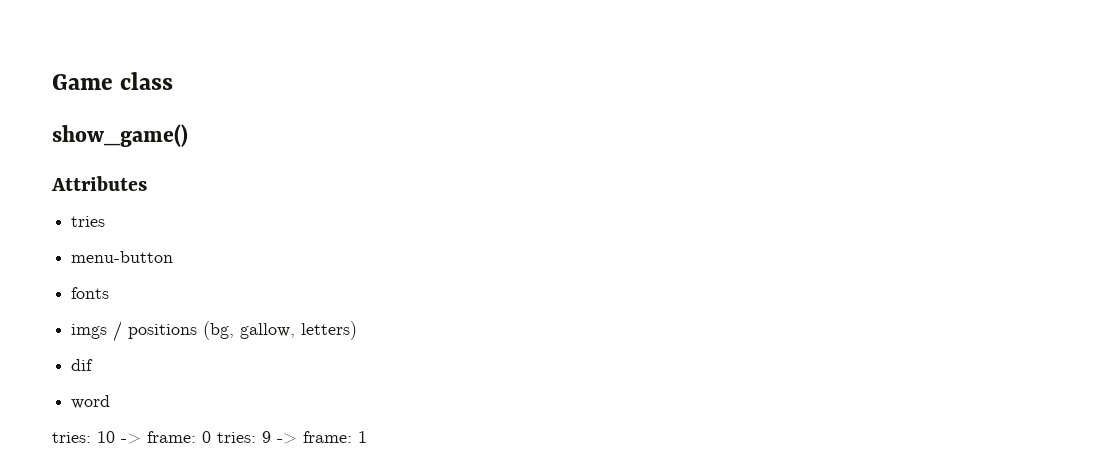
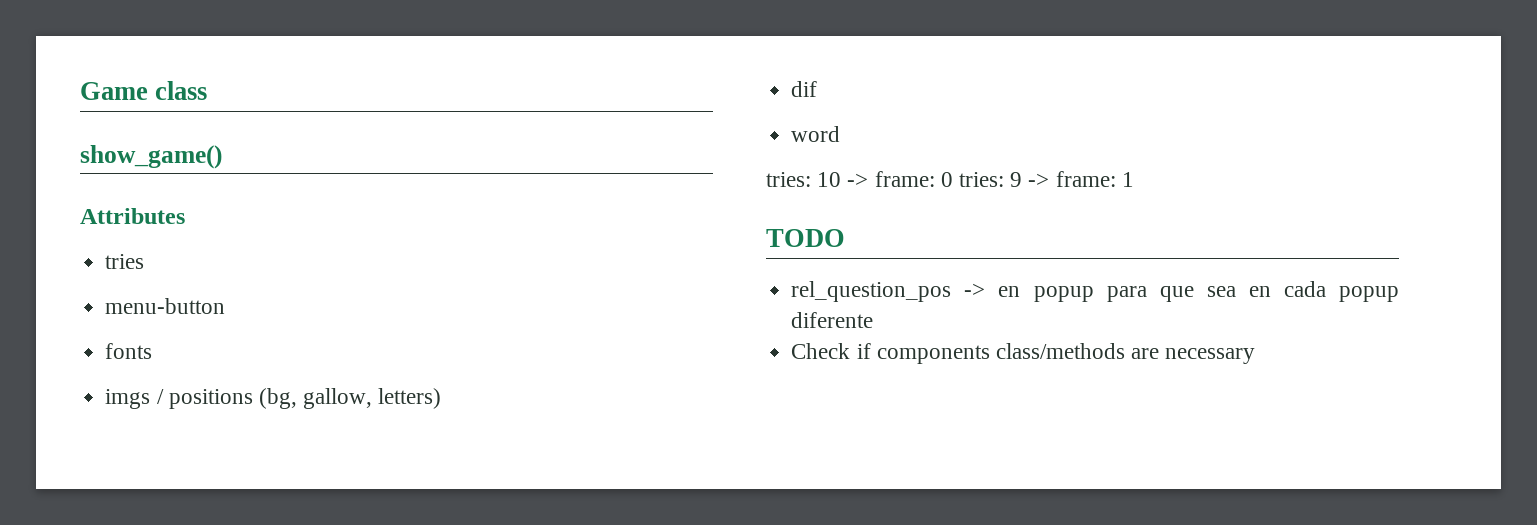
+ TODO
+ rel_question_pos -> en popup para que sea en cada popup diferente
+ Check if components class/methods are necessary

